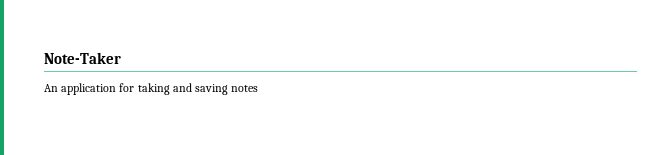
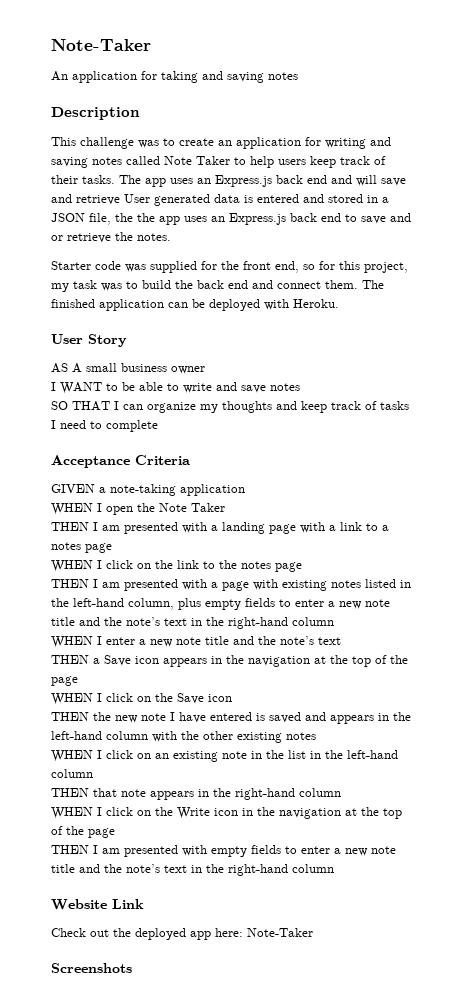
+ Description
+ This challenge was to create an application for writing and saving notes called Note Taker to help users keep track of their tasks. The app uses an Express.js back end and will save and retrieve User generated data is entered and stored in a JSON file, the the app uses an Express.js back end to save and or retrieve the notes.
+ Starter code was supplied for the front end, so for this project, my task was to build the back end and connect them. The finished application can be deployed with Heroku.
+ User Story
+ AS A small business owner
+ I WANT to be able to write and save notes
+ SO THAT I can organize my thoughts and keep track of tasks I need to complete
+ Acceptance Criteria
+ GIVEN a note-taking application
+ WHEN I open the Note Taker
+ THEN I am presented with a landing page with a link to a notes page
+ WHEN I click on the link to the notes page
+ THEN I am presented with a page with existing notes listed in the left-hand column, plus empty fields to enter a new note title and the note’s text in the right-hand column
+ WHEN I enter a new note title and the note’s text
+ THEN a Save icon appears in the navigation at the top of the page
+ WHEN I click on the Save icon
+ THEN the new note I have entered is saved and appears in the left-hand column with the other existing notes
+ WHEN I click on an existing note in the list in the left-hand column
+ THEN that note appears in the right-hand column
+ WHEN I click on the Write icon in the navigation at the top of the page
+ THEN I am presented with empty fields to enter a new note title and the note’s text in the right-hand column
+ Website Link
+ Check out the deployed app here: Note-Taker
+ Screenshots

